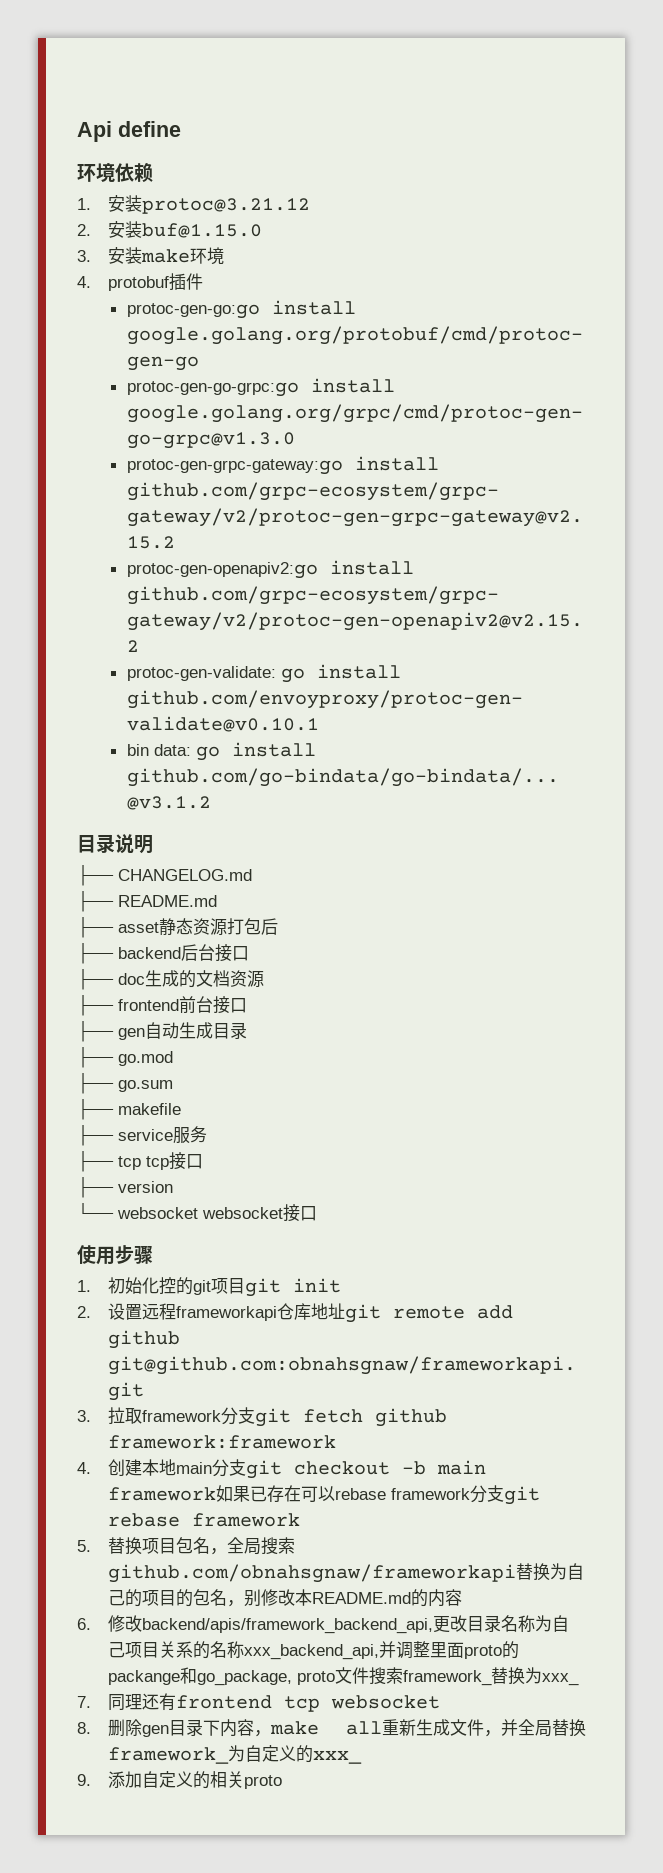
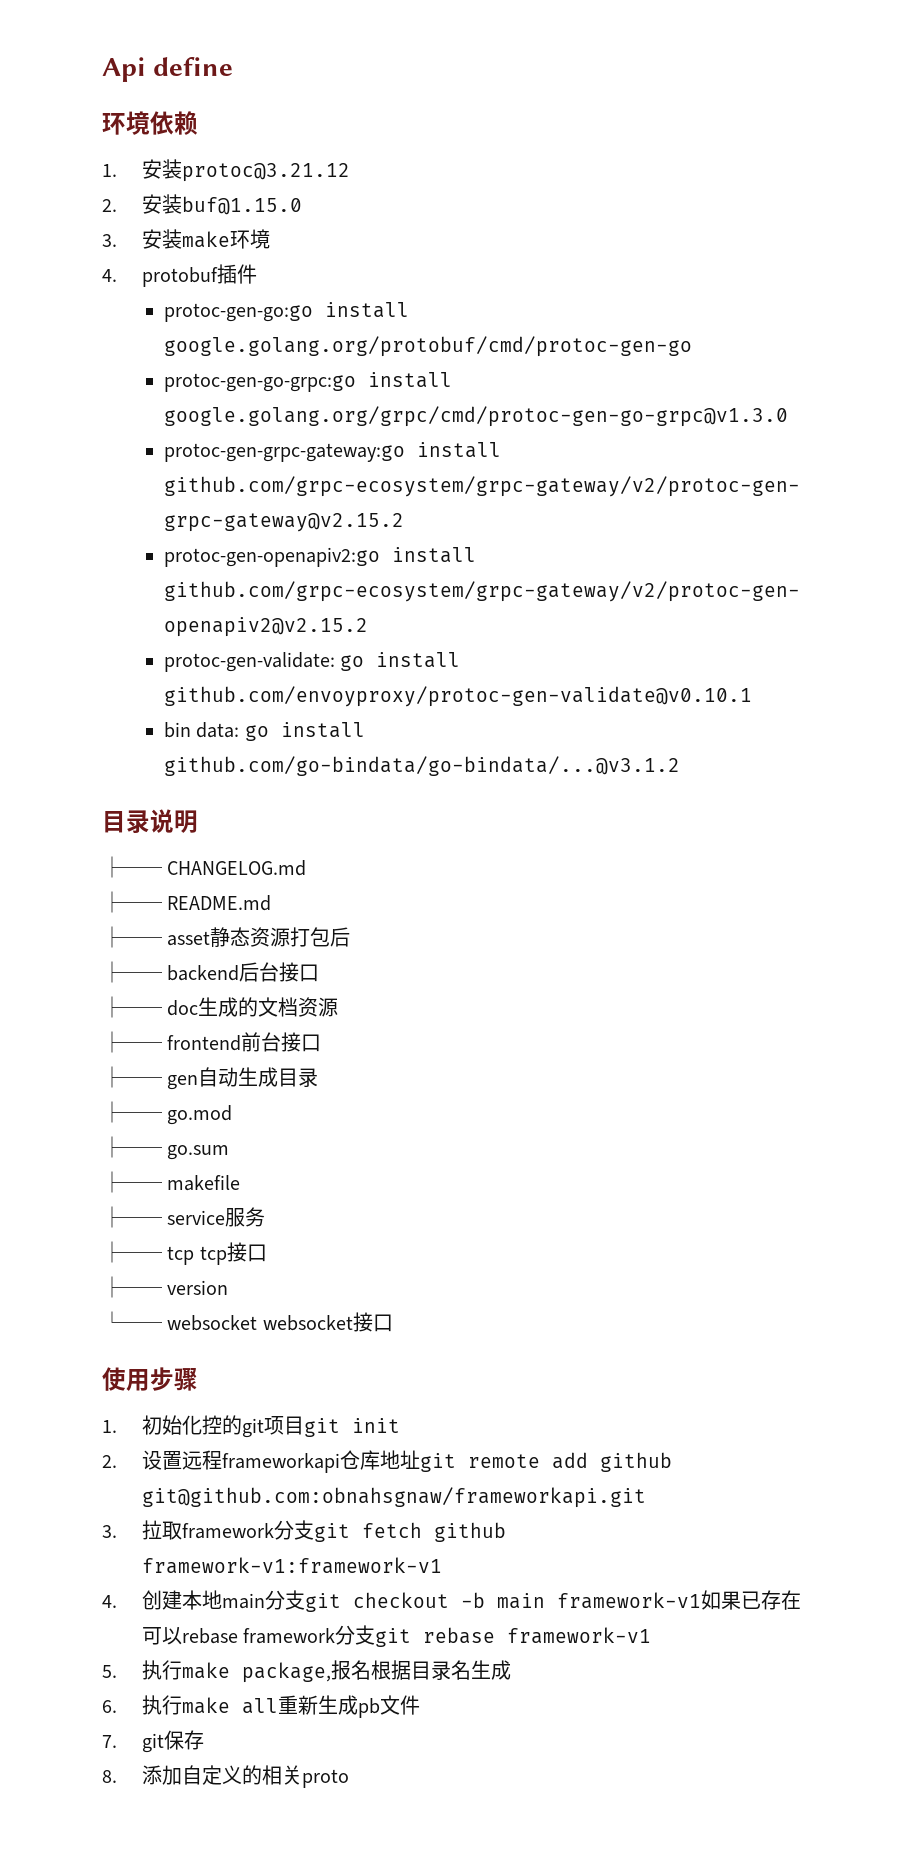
- 3.拉取framework分支git fetch github framework:framework
+ 3.拉取framework分支git fetch github framework-v1:framework-v1
- 4.创建本地main分支git checkout -b main framework如果已存在可以rebase framework分支git rebase framework
+ 4.创建本地main分支git checkout -b main framework-v1如果已存在可以rebase framework分支git rebase framework-v1
- 5.替换项目包名，全局搜索github.com/obnahsgnaw/frameworkapi替换为自己的项目的包名，别修改本README.md的内容
- 6.修改backend/apis/framework_backend_api,更改目录名称为自己项目关系的名称xxx_backend_api,并调整里面proto的packange和go_package, proto文件搜索framework_替换为xxx_
- 7.同理还有frontend tcp websocket
- 8.删除gen目录下内容，make all重新生成文件，并全局替换framework_为自定义的xxx_
- 9.添加自定义的相关proto
+ 5.执行make package,报名根据目录名生成
+ 6.执行make all重新生成pb文件
+ 7. git保存
+ 8.添加自定义的相关proto

